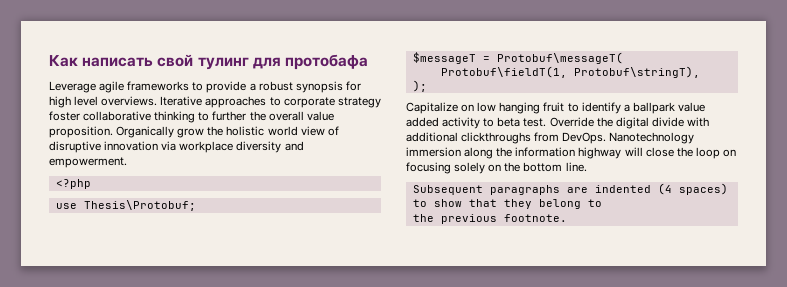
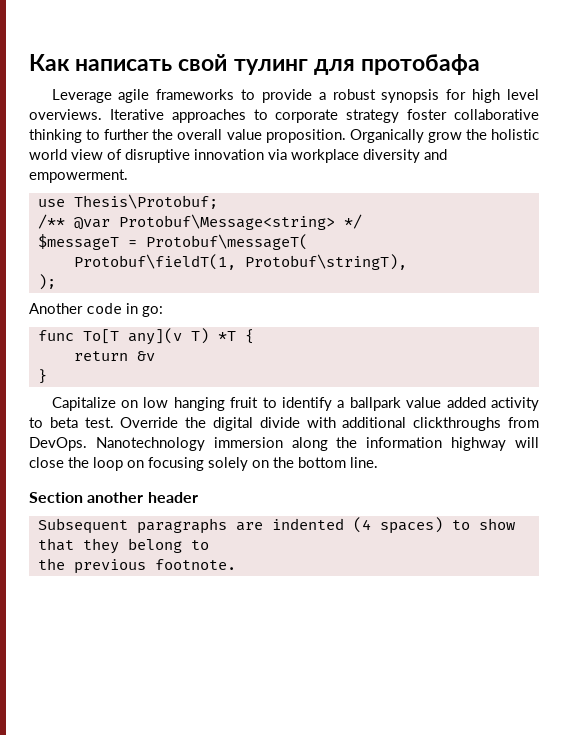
- <?php
+ /** @var Protobuf\Message<string> */
+ Another code in go:
+ func To[T any](v T) *T {
+ return &v
+ }
+ Section another header

